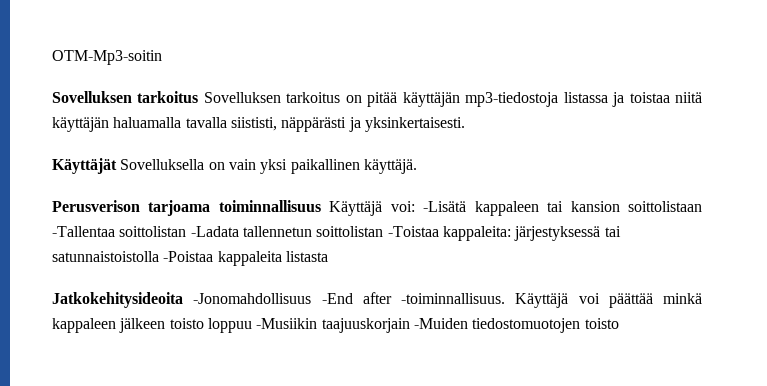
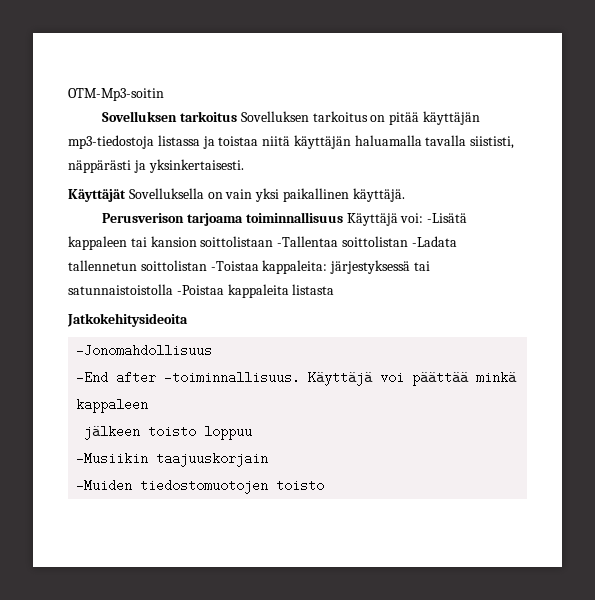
- Jatkokehitysideoita -Jonomahdollisuus -End after -toiminnallisuus.
+ Jatkokehitysideoita
+ -Jonomahdollisuus
+ -End after -toiminnallisuus.
- Käyttäjä voi päättää minkä kappaleen jälkeen toisto loppuu -Musiikin taajuuskorjain -Muiden tiedostomuotojen toisto
+ Käyttäjä voi päättää minkä kappaleen
+ jälkeen toisto loppuu
+ -Musiikin taajuuskorjain
+ -Muiden tiedostomuotojen toisto

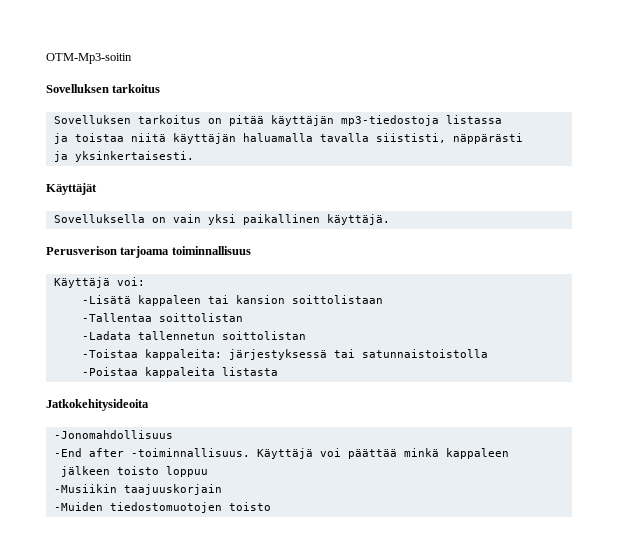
  OTM-Mp3-soitin
- Sovelluksen tarkoitus Sovelluksen tarkoitus on pitää käyttäjän mp3-tiedostoja listassa ja toistaa niitä käyttäjän haluamalla tavalla siististi, näppärästi ja yksinkertaisesti.
+ Sovelluksen tarkoitus
+ Sovelluksen tarkoitus on pitää käyttäjän mp3-tiedostoja listassa
+ ja toistaa niitä käyttäjän haluamalla tavalla siististi, näppärästi
+ ja yksinkertaisesti.
- Käyttäjät Sovelluksella on vain yksi paikallinen käyttäjä.
+ Käyttäjät
+ Sovelluksella on vain yksi paikallinen käyttäjä.
- Perusverison tarjoama toiminnallisuus Käyttäjä voi: -Lisätä kappaleen tai kansion soittolistaan -Tallentaa soittolistan -Ladata tallennetun soittolistan -Toistaa kappaleita: järjestyksessä tai satunnaistoistolla -Poistaa kappaleita listasta
+ Perusverison tarjoama toiminnallisuus
+ Käyttäjä voi:
+ -Lisätä kappaleen tai kansion soittolistaan
+ -Tallentaa soittolistan
+ -Ladata tallennetun soittolistan
+ -Toistaa kappaleita: järjestyksessä tai satunnaistoistolla
+ -Poistaa kappaleita listasta

